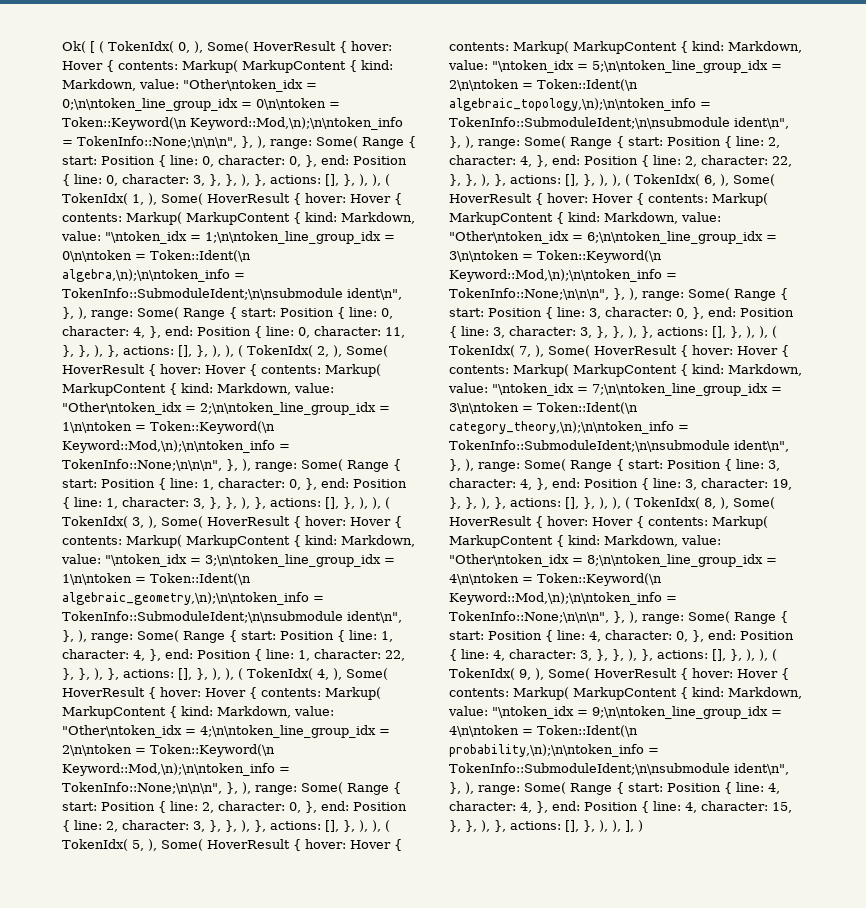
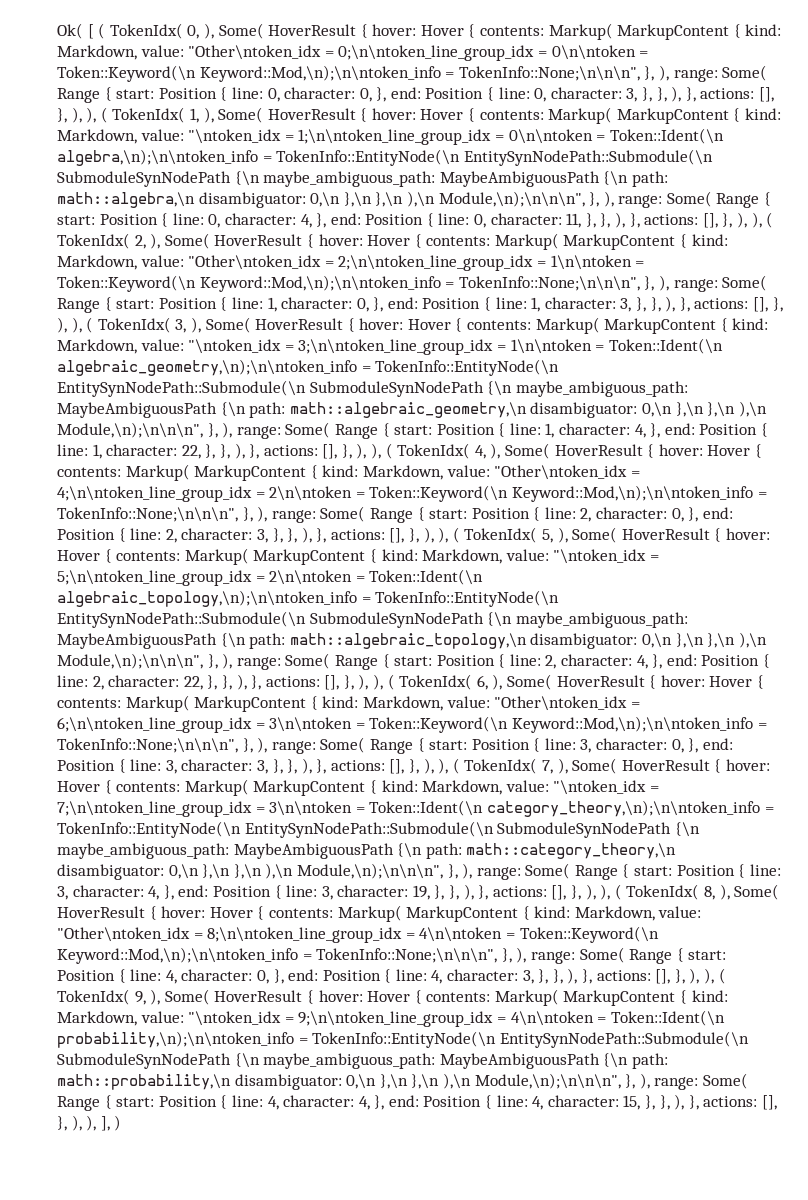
- "\ntoken_idx = 1;\n\ntoken_line_group_idx = 0\n\ntoken = Token::Ident(\n algebra,\n);\n\ntoken_info = TokenInfo::SubmoduleIdent;\n\nsubmodule ident\n", }, ), range:
+ "\ntoken_idx = 1;\n\ntoken_line_group_idx = 0\n\ntoken = Token::Ident(\n algebra,\n);\n\ntoken_info = TokenInfo::EntityNode(\n EntitySynNodePath::Submodule(\n SubmoduleSynNodePath {\n maybe_ambiguous_path: MaybeAmbiguousPath {\n path: math::algebra,\n disambiguator: 0,\n },\n },\n ),\n Module,\n);\n\n\n", }, ), range:
- "\ntoken_idx = 3;\n\ntoken_line_group_idx = 1\n\ntoken = Token::Ident(\n algebraic_geometry,\n);\n\ntoken_info = TokenInfo::SubmoduleIdent;\n\nsubmodule ident\n", }, ), range:
+ "\ntoken_idx = 3;\n\ntoken_line_group_idx = 1\n\ntoken = Token::Ident(\n algebraic_geometry,\n);\n\ntoken_info = TokenInfo::EntityNode(\n EntitySynNodePath::Submodule(\n SubmoduleSynNodePath {\n maybe_ambiguous_path: MaybeAmbiguousPath {\n path: math::algebraic_geometry,\n disambiguator: 0,\n },\n },\n ),\n Module,\n);\n\n\n", }, ), range:
- "\ntoken_idx = 5;\n\ntoken_line_group_idx = 2\n\ntoken = Token::Ident(\n algebraic_topology,\n);\n\ntoken_info = TokenInfo::SubmoduleIdent;\n\nsubmodule ident\n", }, ), range:
+ "\ntoken_idx = 5;\n\ntoken_line_group_idx = 2\n\ntoken = Token::Ident(\n algebraic_topology,\n);\n\ntoken_info = TokenInfo::EntityNode(\n EntitySynNodePath::Submodule(\n SubmoduleSynNodePath {\n maybe_ambiguous_path: MaybeAmbiguousPath {\n path: math::algebraic_topology,\n disambiguator: 0,\n },\n },\n ),\n Module,\n);\n\n\n", }, ), range:
- "\ntoken_idx = 7;\n\ntoken_line_group_idx = 3\n\ntoken = Token::Ident(\n category_theory,\n);\n\ntoken_info = TokenInfo::SubmoduleIdent;\n\nsubmodule ident\n", }, ), range:
+ "\ntoken_idx = 7;\n\ntoken_line_group_idx = 3\n\ntoken = Token::Ident(\n category_theory,\n);\n\ntoken_info = TokenInfo::EntityNode(\n EntitySynNodePath::Submodule(\n SubmoduleSynNodePath {\n maybe_ambiguous_path: MaybeAmbiguousPath {\n path: math::category_theory,\n disambiguator: 0,\n },\n },\n ),\n Module,\n);\n\n\n", }, ), range:
- "\ntoken_idx = 9;\n\ntoken_line_group_idx = 4\n\ntoken = Token::Ident(\n probability,\n);\n\ntoken_info = TokenInfo::SubmoduleIdent;\n\nsubmodule ident\n", }, ), range:
+ "\ntoken_idx = 9;\n\ntoken_line_group_idx = 4\n\ntoken = Token::Ident(\n probability,\n);\n\ntoken_info = TokenInfo::EntityNode(\n EntitySynNodePath::Submodule(\n SubmoduleSynNodePath {\n maybe_ambiguous_path: MaybeAmbiguousPath {\n path: math::probability,\n disambiguator: 0,\n },\n },\n ),\n Module,\n);\n\n\n", }, ), range:

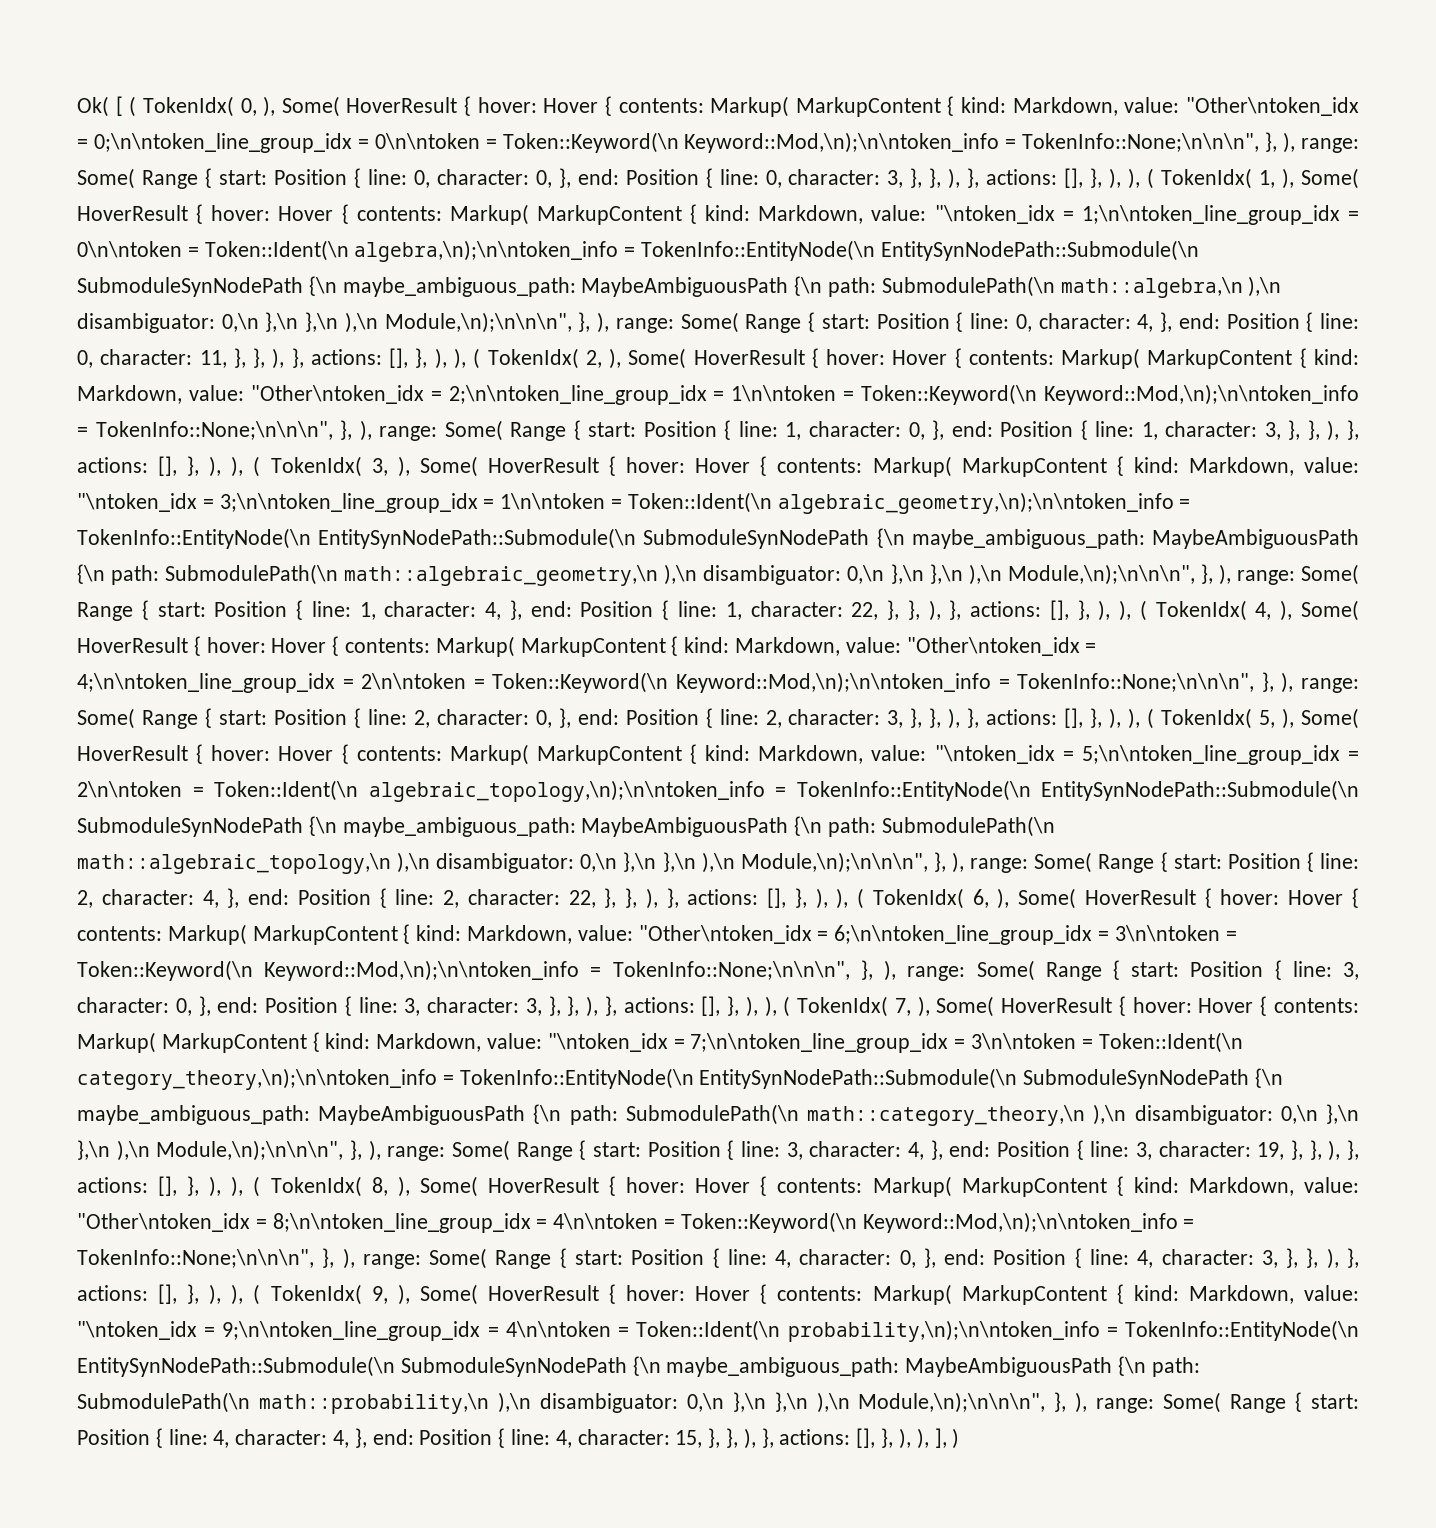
- math::algebra,\n disambiguator:
+ SubmodulePath(\n math::algebra,\n ),\n disambiguator:
- math::algebraic_geometry,\n disambiguator:
+ SubmodulePath(\n math::algebraic_geometry,\n ),\n disambiguator:
- math::algebraic_topology,\n disambiguator:
+ SubmodulePath(\n math::algebraic_topology,\n ),\n disambiguator:
- math::category_theory,\n disambiguator:
+ SubmodulePath(\n math::category_theory,\n ),\n disambiguator:
- math::probability,\n disambiguator:
+ SubmodulePath(\n math::probability,\n ),\n disambiguator:

